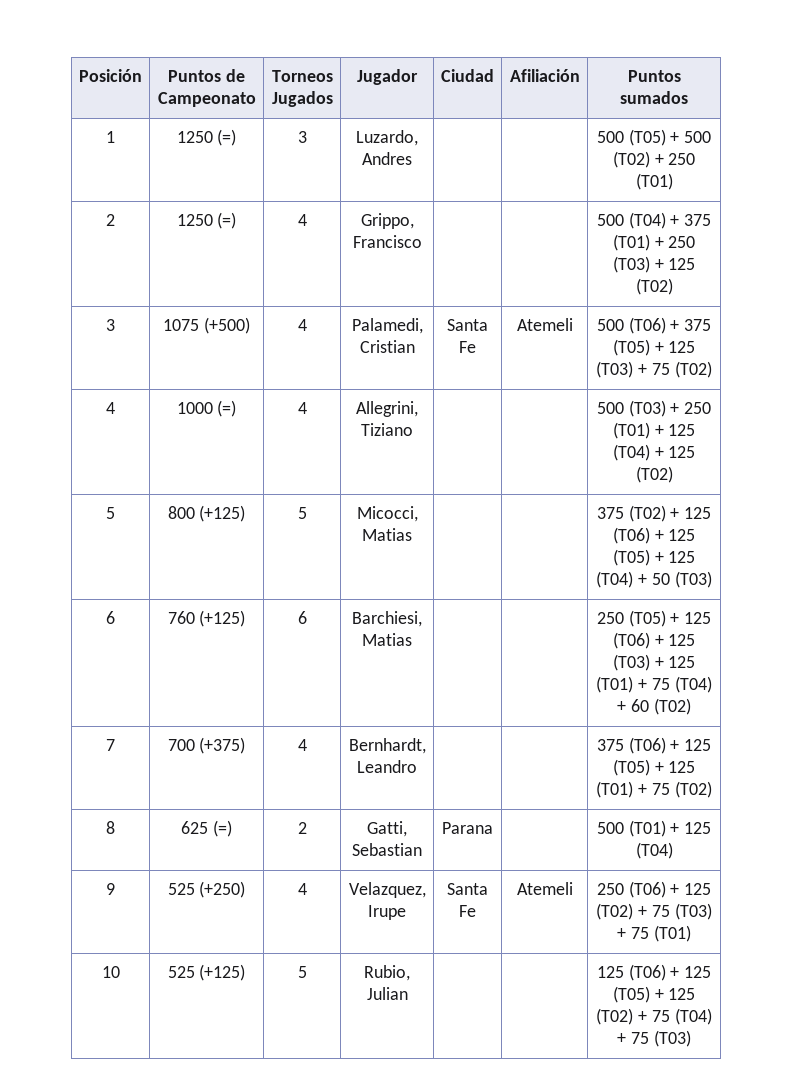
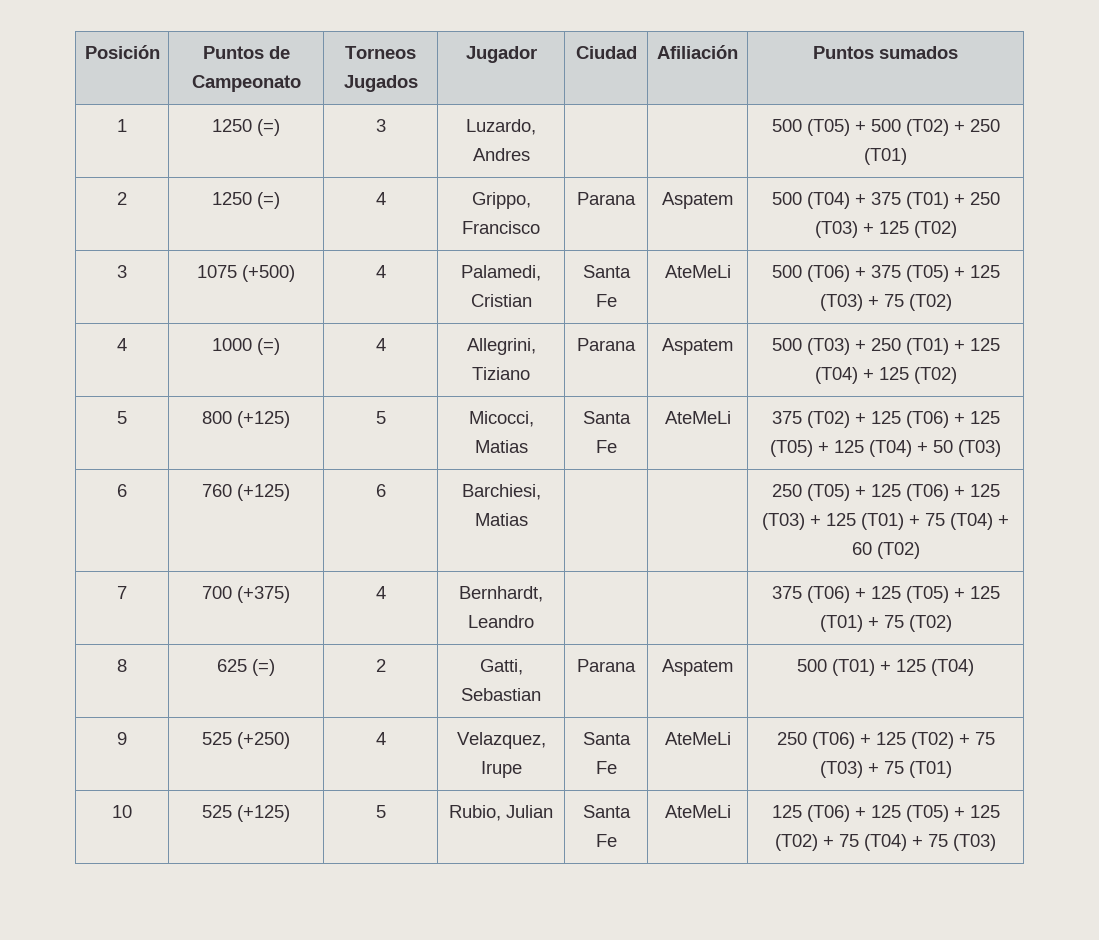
- 2 | 1250 (=) | 4 | Grippo, Francisco | | | 500 (T04) + 375 (T01) + 250 (T03) + 125 (T02)
+ 2 | 1250 (=) | 4 | Grippo, Francisco | Parana | Aspatem | 500 (T04) + 375 (T01) + 250 (T03) + 125 (T02)
- 3 | 1075 (+500) | 4 | Palamedi, Cristian | Santa Fe | Atemeli | 500 (T06) + 375 (T05) + 125 (T03) + 75 (T02)
+ 3 | 1075 (+500) | 4 | Palamedi, Cristian | Santa Fe | AteMeLi | 500 (T06) + 375 (T05) + 125 (T03) + 75 (T02)
- 4 | 1000 (=) | 4 | Allegrini, Tiziano | | | 500 (T03) + 250 (T01) + 125 (T04) + 125 (T02)
+ 4 | 1000 (=) | 4 | Allegrini, Tiziano | Parana | Aspatem | 500 (T03) + 250 (T01) + 125 (T04) + 125 (T02)
- 5 | 800 (+125) | 5 | Micocci, Matias | | | 375 (T02) + 125 (T06) + 125 (T05) + 125 (T04) + 50 (T03)
+ 5 | 800 (+125) | 5 | Micocci, Matias | Santa Fe | AteMeLi | 375 (T02) + 125 (T06) + 125 (T05) + 125 (T04) + 50 (T03)
- 8 | 625 (=) | 2 | Gatti, Sebastian | Parana | | 500 (T01) + 125 (T04)
+ 8 | 625 (=) | 2 | Gatti, Sebastian | Parana | Aspatem | 500 (T01) + 125 (T04)
- 9 | 525 (+250) | 4 | Velazquez, Irupe | Santa Fe | Atemeli | 250 (T06) + 125 (T02) + 75 (T03) + 75 (T01)
+ 9 | 525 (+250) | 4 | Velazquez, Irupe | Santa Fe | AteMeLi | 250 (T06) + 125 (T02) + 75 (T03) + 75 (T01)
- 10 | 525 (+125) | 5 | Rubio, Julian | | | 125 (T06) + 125 (T05) + 125 (T02) + 75 (T04) + 75 (T03)
+ 10 | 525 (+125) | 5 | Rubio, Julian | Santa Fe | AteMeLi | 125 (T06) + 125 (T05) + 125 (T02) + 75 (T04) + 75 (T03)

